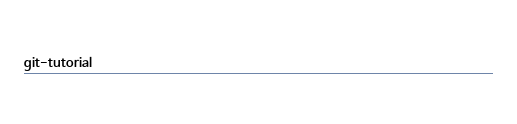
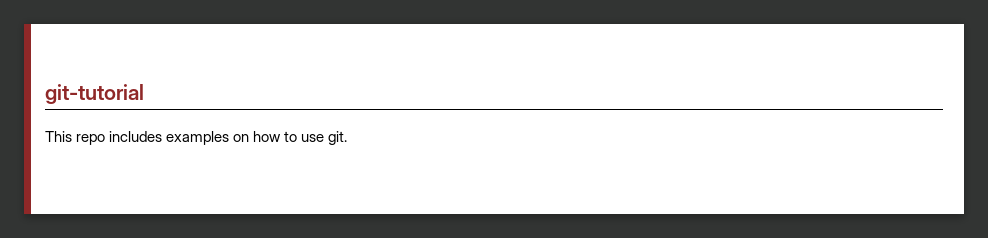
+ This repo includes examples on how to use git.

